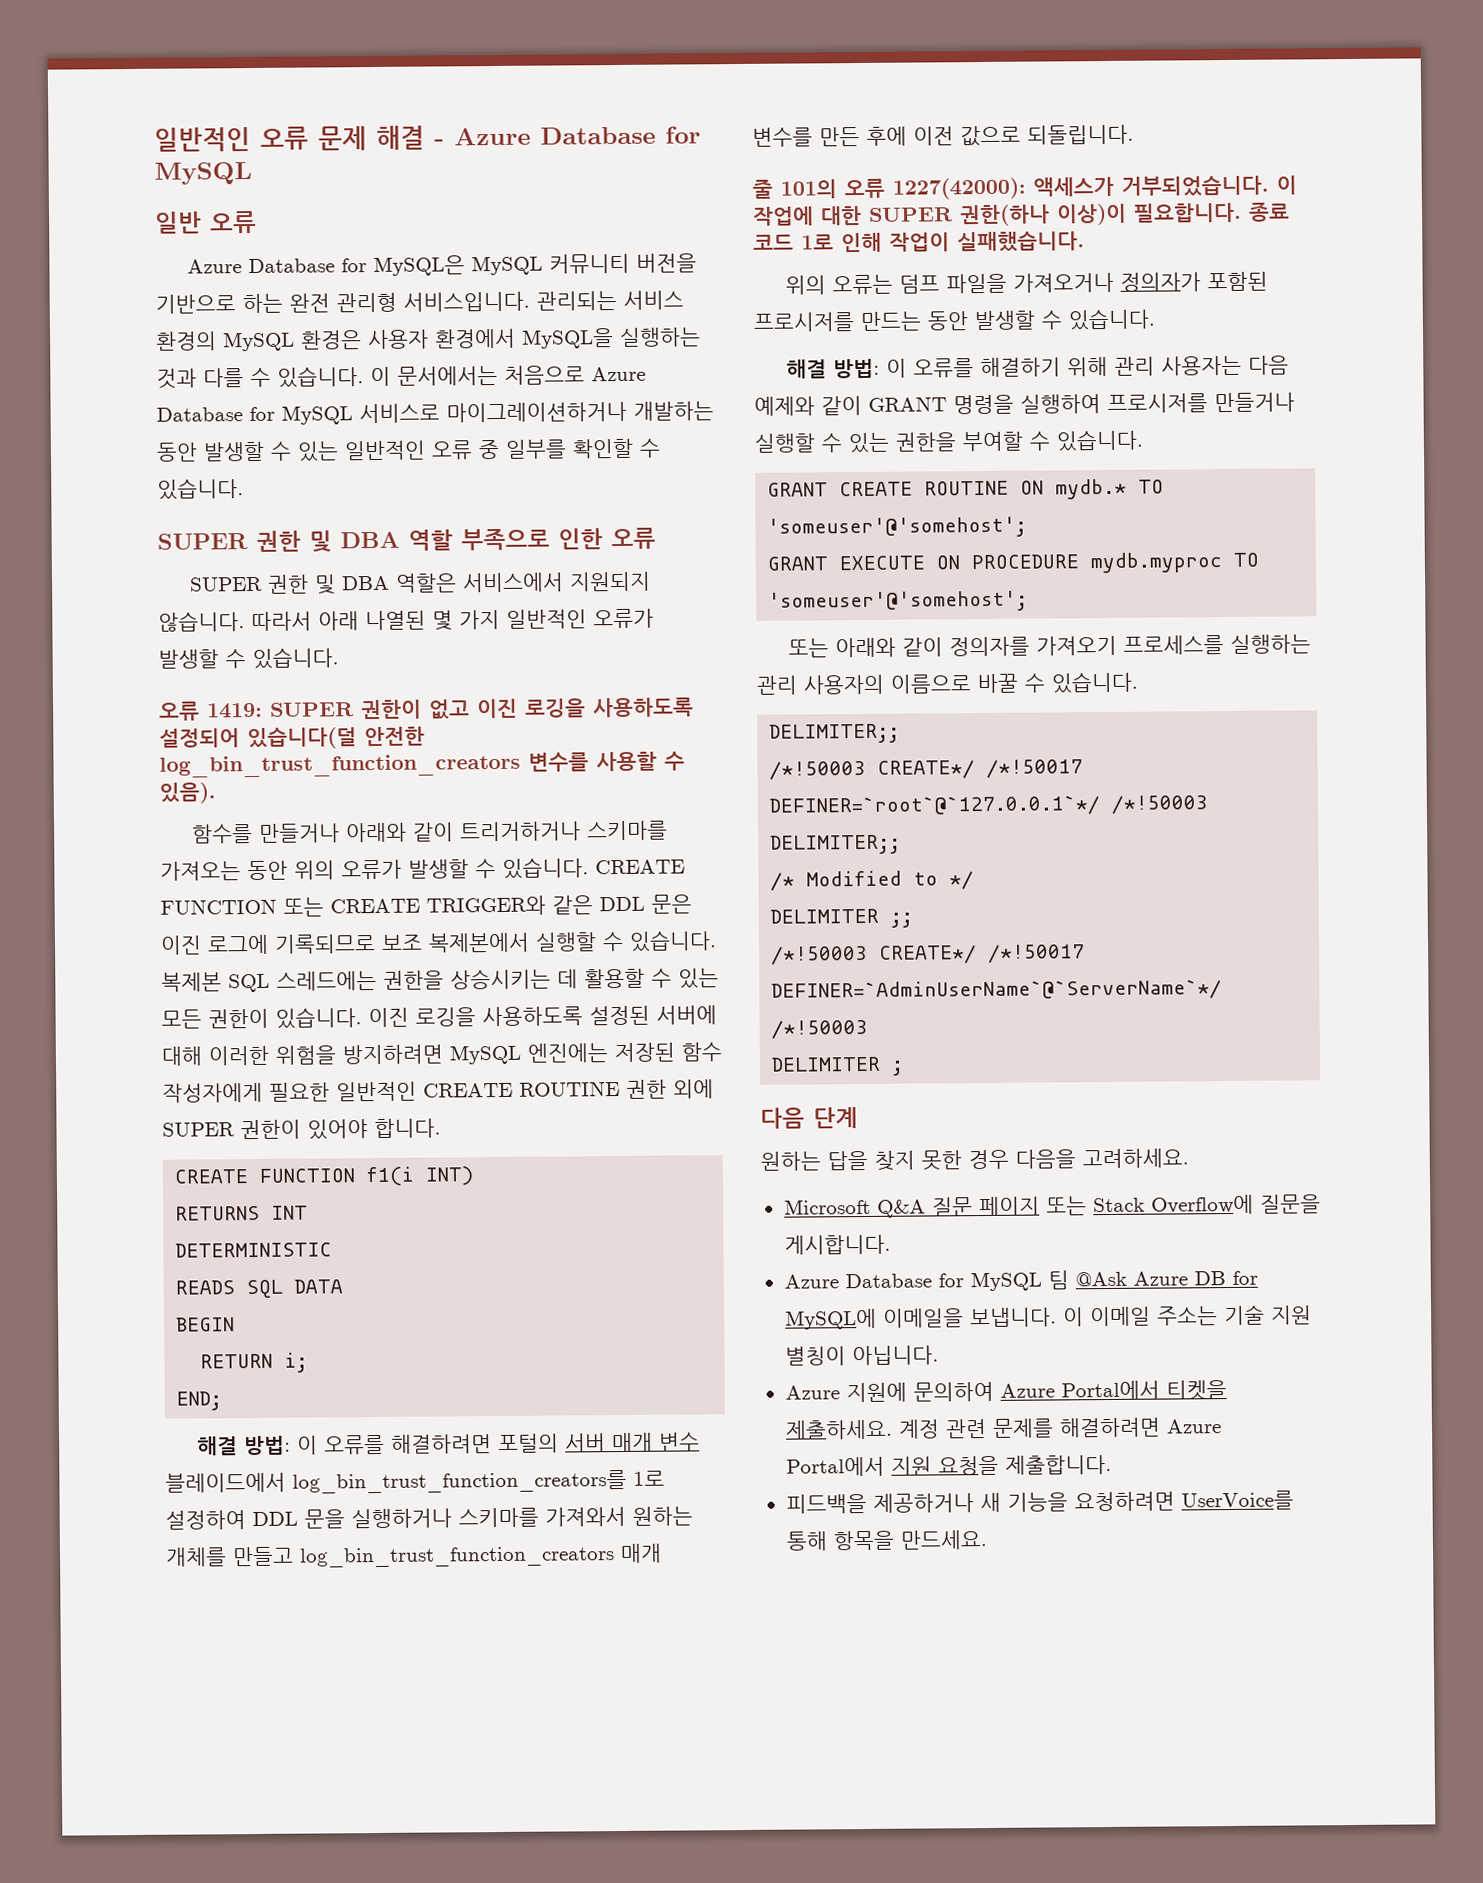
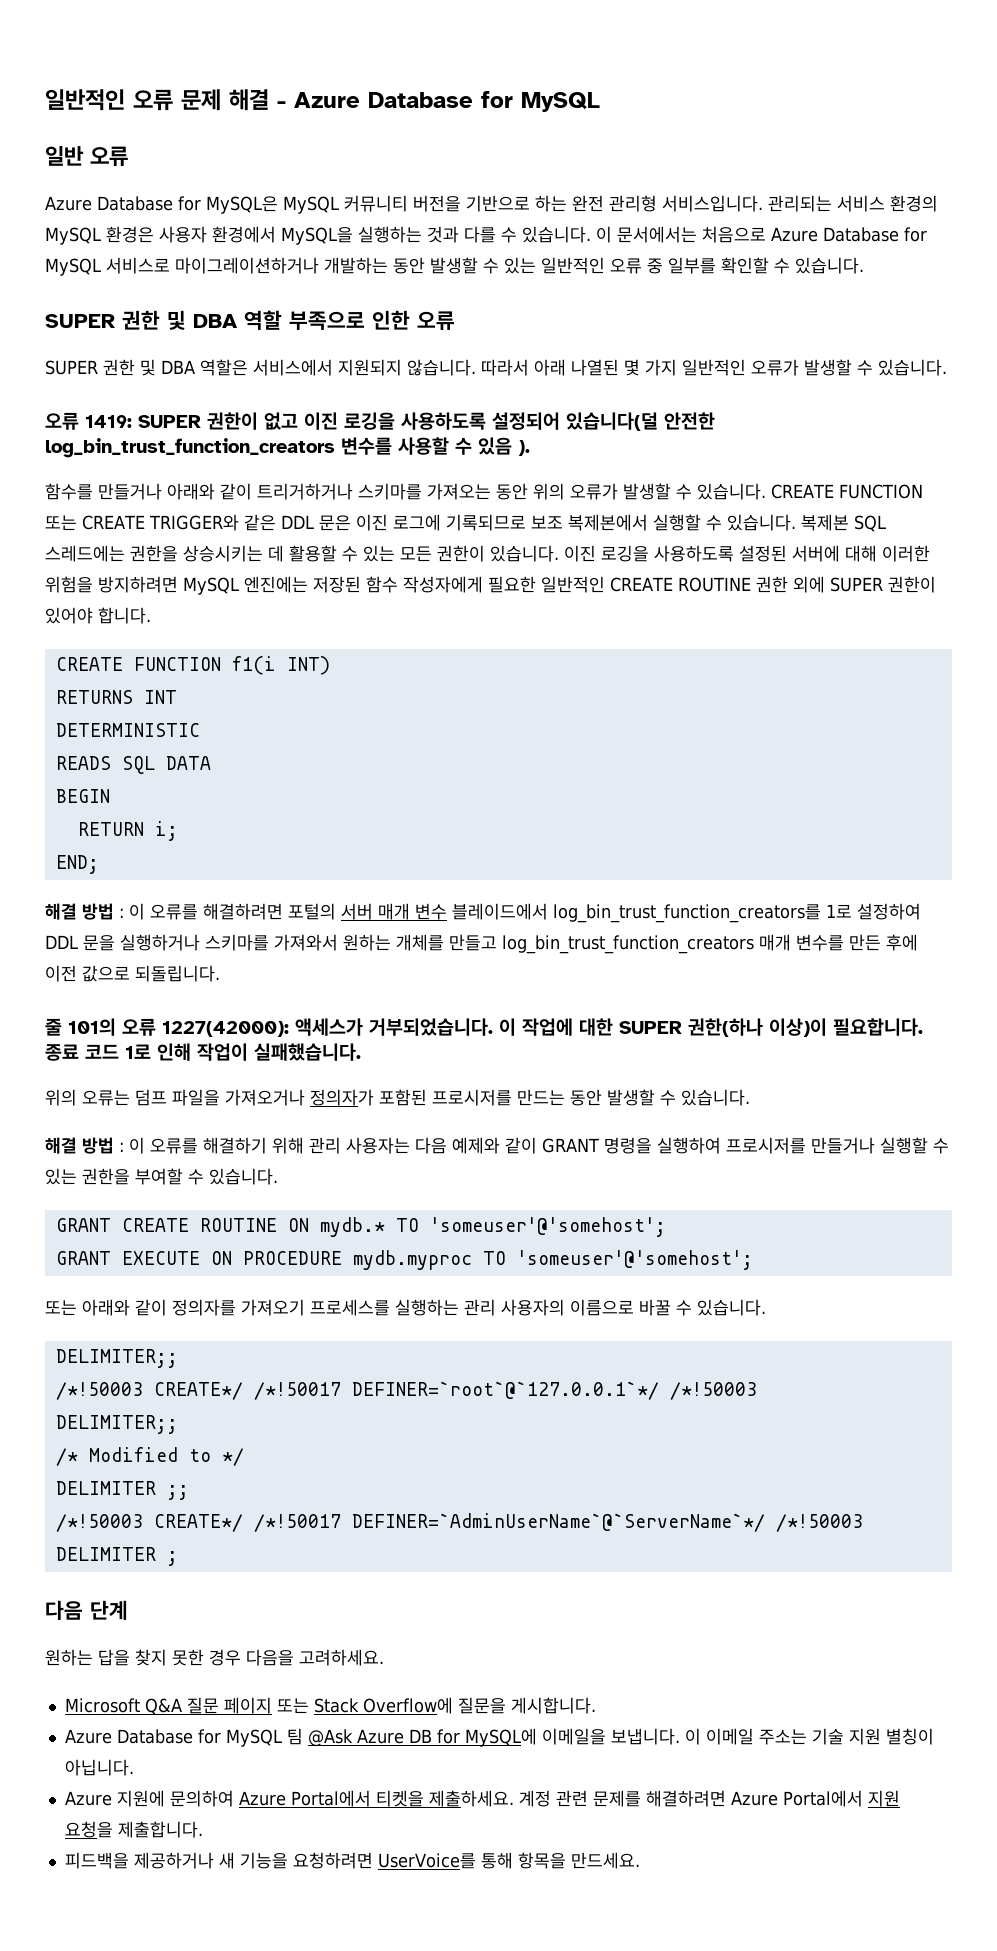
- 오류 1419: SUPER 권한이 없고 이진 로깅을 사용하도록 설정되어 있습니다(덜 안전한 log_bin_trust_function_creators 변수를 사용할 수 있음).
+ 오류 1419: SUPER 권한이 없고 이진 로깅을 사용하도록 설정되어 있습니다(덜 안전한 log_bin_trust_function_creators 변수를 사용할 수 있음 ).
- 해결 방법: 이 오류를 해결하려면 포털의 서버 매개 변수 블레이드에서 log_bin_trust_function_creators를 1로 설정하여 DDL 문을 실행하거나 스키마를 가져와서 원하는 개체를 만들고 log_bin_trust_function_creators 매개 변수를 만든 후에 이전 값으로 되돌립니다.
+ 해결 방법 : 이 오류를 해결하려면 포털의 서버 매개 변수 블레이드에서 log_bin_trust_function_creators를 1로 설정하여 DDL 문을 실행하거나 스키마를 가져와서 원하는 개체를 만들고 log_bin_trust_function_creators 매개 변수를 만든 후에 이전 값으로 되돌립니다.
- 해결 방법: 이 오류를 해결하기 위해 관리 사용자는 다음 예제와 같이 GRANT 명령을 실행하여 프로시저를 만들거나 실행할 수 있는 권한을 부여할 수 있습니다.
+ 해결 방법 : 이 오류를 해결하기 위해 관리 사용자는 다음 예제와 같이 GRANT 명령을 실행하여 프로시저를 만들거나 실행할 수 있는 권한을 부여할 수 있습니다.

